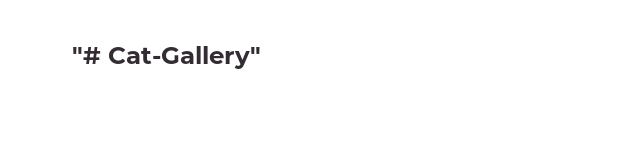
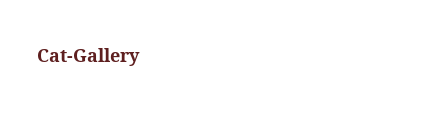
- "# Cat-Gallery"
+ Cat-Gallery

